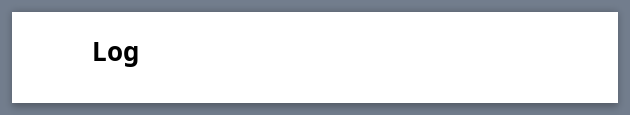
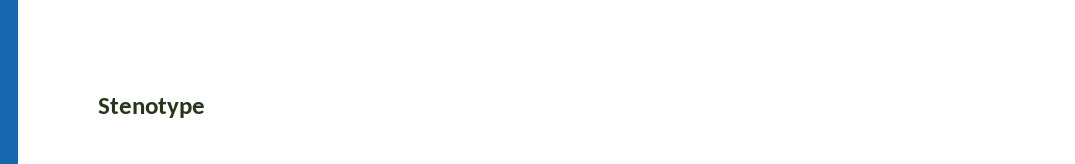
- Log
+ Stenotype

